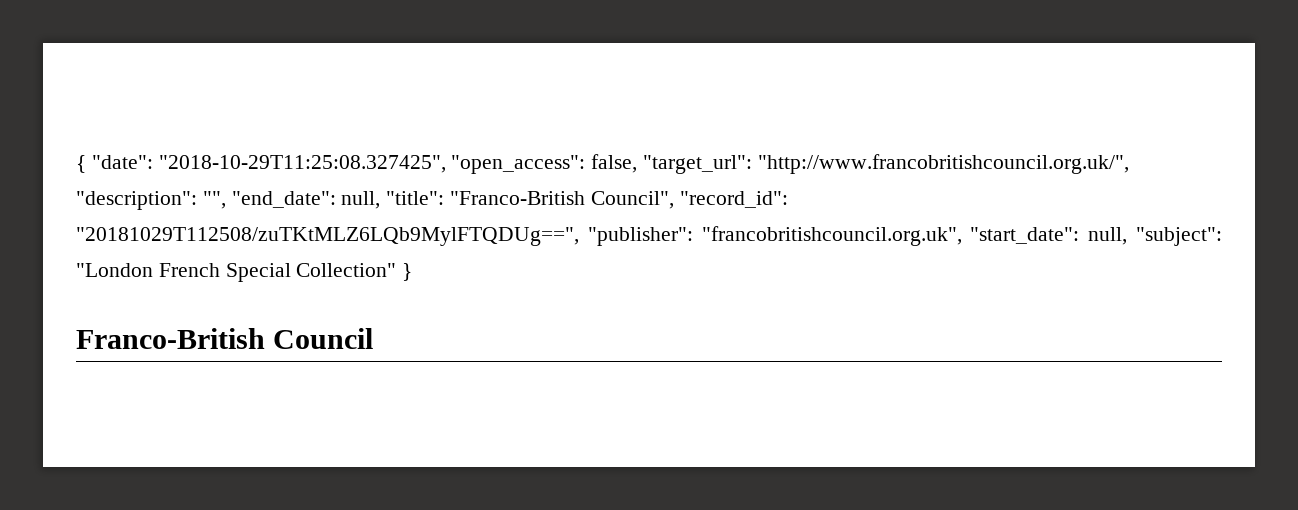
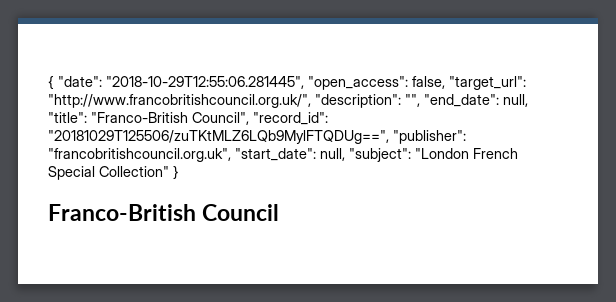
- { "date": "2018-10-29T11:25:08.327425", "open_access": false, "target_url": "http://www.francobritishcouncil.org.uk/", "description": "", "end_date": null, "title": "Franco-British Council", "record_id": "20181029T112508/zuTKtMLZ6LQb9MylFTQDUg==", "publisher": "francobritishcouncil.org.uk", "start_date": null, "subject": "London French Special Collection" }
+ { "date": "2018-10-29T12:55:06.281445", "open_access": false, "target_url": "http://www.francobritishcouncil.org.uk/", "description": "", "end_date": null, "title": "Franco-British Council", "record_id": "20181029T125506/zuTKtMLZ6LQb9MylFTQDUg==", "publisher": "francobritishcouncil.org.uk", "start_date": null, "subject": "London French Special Collection" }

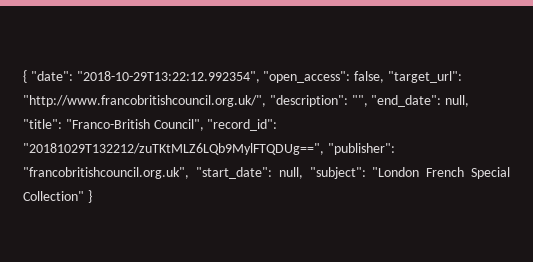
- { "date": "2018-10-29T12:55:06.281445", "open_access": false, "target_url": "http://www.francobritishcouncil.org.uk/", "description": "", "end_date": null, "title": "Franco-British Council", "record_id": "20181029T125506/zuTKtMLZ6LQb9MylFTQDUg==", "publisher": "francobritishcouncil.org.uk", "start_date": null, "subject": "London French Special Collection" }
+ { "date": "2018-10-29T13:22:12.992354", "open_access": false, "target_url": "http://www.francobritishcouncil.org.uk/", "description": "", "end_date": null, "title": "Franco-British Council", "record_id": "20181029T132212/zuTKtMLZ6LQb9MylFTQDUg==", "publisher": "francobritishcouncil.org.uk", "start_date": null, "subject": "London French Special Collection" }
- Franco-British Council

